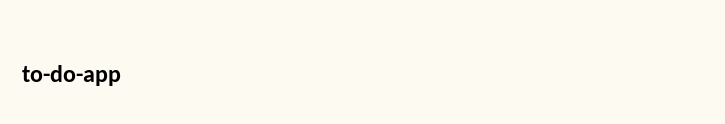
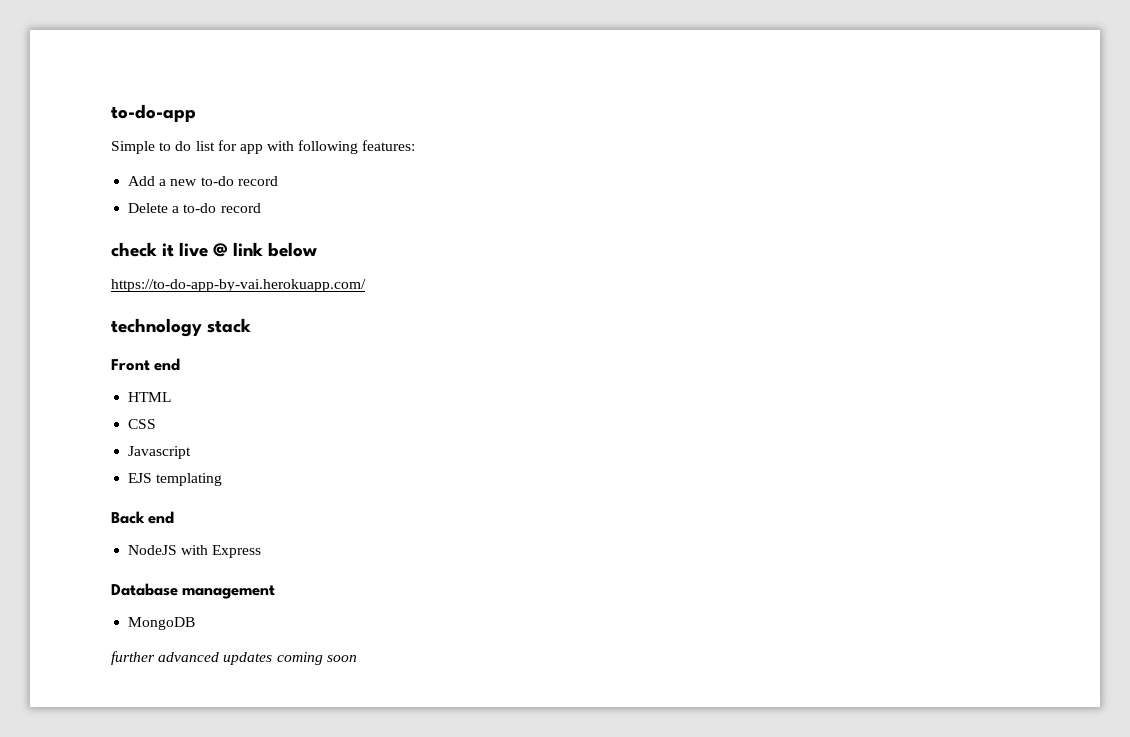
+ Simple to do list for app with following features:
+ Add a new to-do record
+ Delete a to-do record
+ check it live @ link below
+ https://to-do-app-by-vai.herokuapp.com/
+ technology stack
+ Front end
+ HTML
+ CSS
+ Javascript
+ EJS templating
+ Back end
+ NodeJS with Express
+ Database management
+ MongoDB
+ further advanced updates coming soon

